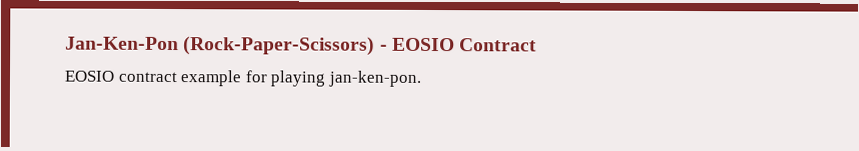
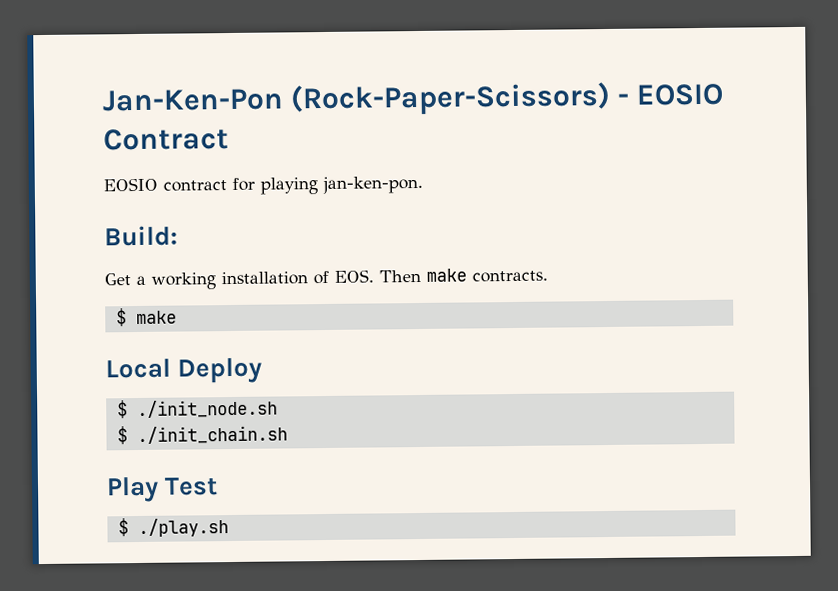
- EOSIO contract example for playing jan-ken-pon.
+ EOSIO contract for playing jan-ken-pon.
+ Build:
+ Get a working installation of EOS. Then make contracts.
+ $ make
+ Local Deploy
+ $ ./init_node.sh
+ $ ./init_chain.sh
+ Play Test
+ $ ./play.sh

